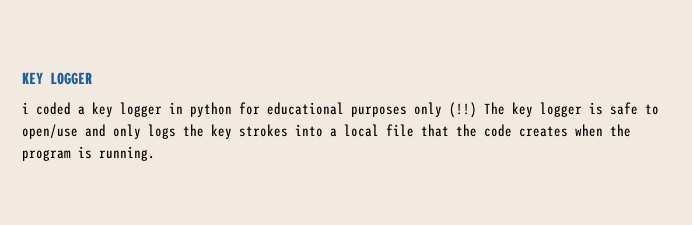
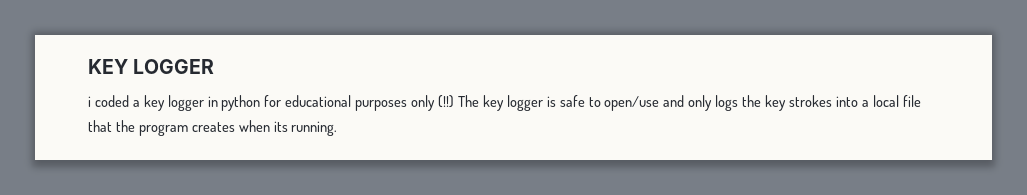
- The key logger is safe to open/use and only logs the key strokes into a local file that the code creates when the program is running.
+ The key logger is safe to open/use and only logs the key strokes into a local file that the program creates when its running.

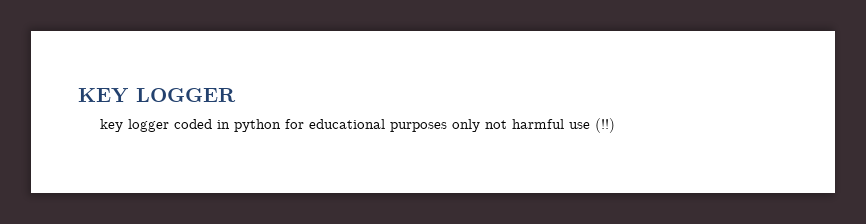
- i coded a key logger in python for educational purposes only (!!) The key logger is safe to open/use and only logs the key strokes into a local file that the program creates when its running.
+ key logger coded in python for educational purposes only not harmful use (!!)

